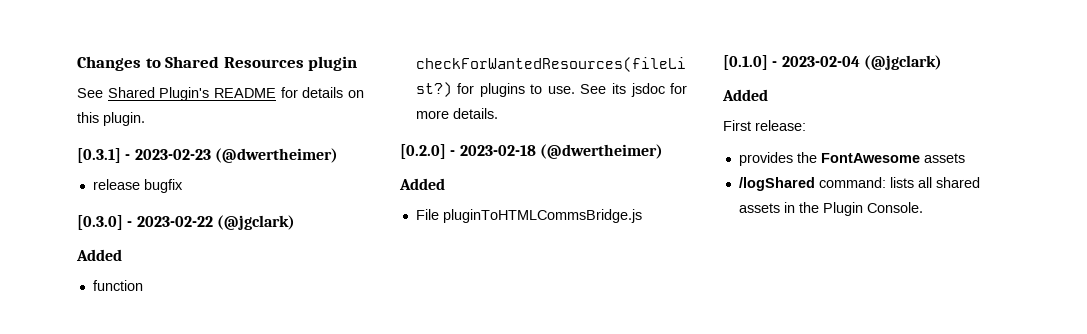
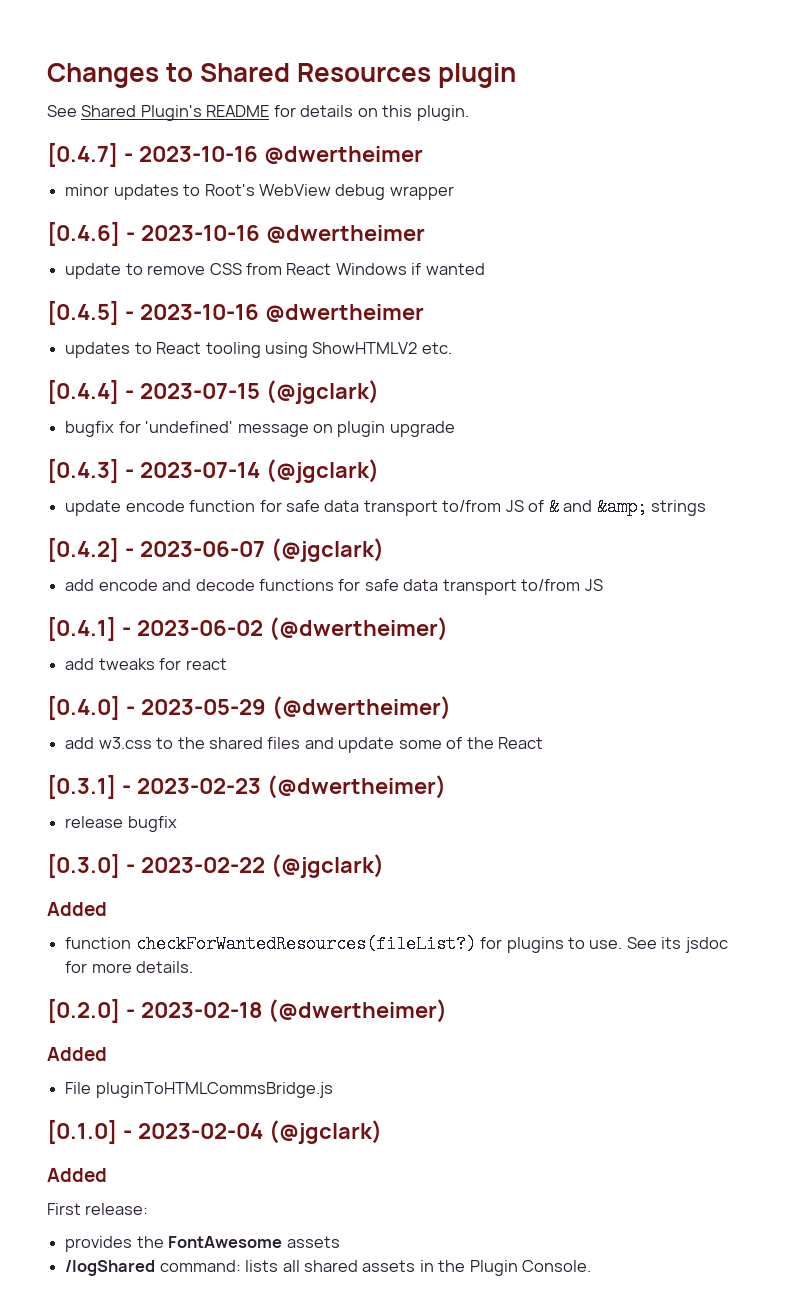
+ [0.4.7] - 2023-10-16 @dwertheimer
+ minor updates to Root's WebView debug wrapper
+ [0.4.6] - 2023-10-16 @dwertheimer
+ update to remove CSS from React Windows if wanted
+ [0.4.5] - 2023-10-16 @dwertheimer
+ updates to React tooling using ShowHTMLV2 etc.
+ [0.4.4] - 2023-07-15 (@jgclark)
+ bugfix for 'undefined' message on plugin upgrade
+ [0.4.3] - 2023-07-14 (@jgclark)
+ update encode function for safe data transport to/from JS of & and &amp; strings
+ [0.4.2] - 2023-06-07 (@jgclark)
+ add encode and decode functions for safe data transport to/from JS
+ [0.4.1] - 2023-06-02 (@dwertheimer)
+ add tweaks for react
+ [0.4.0] - 2023-05-29 (@dwertheimer)
+ add w3.css to the shared files and update some of the React

